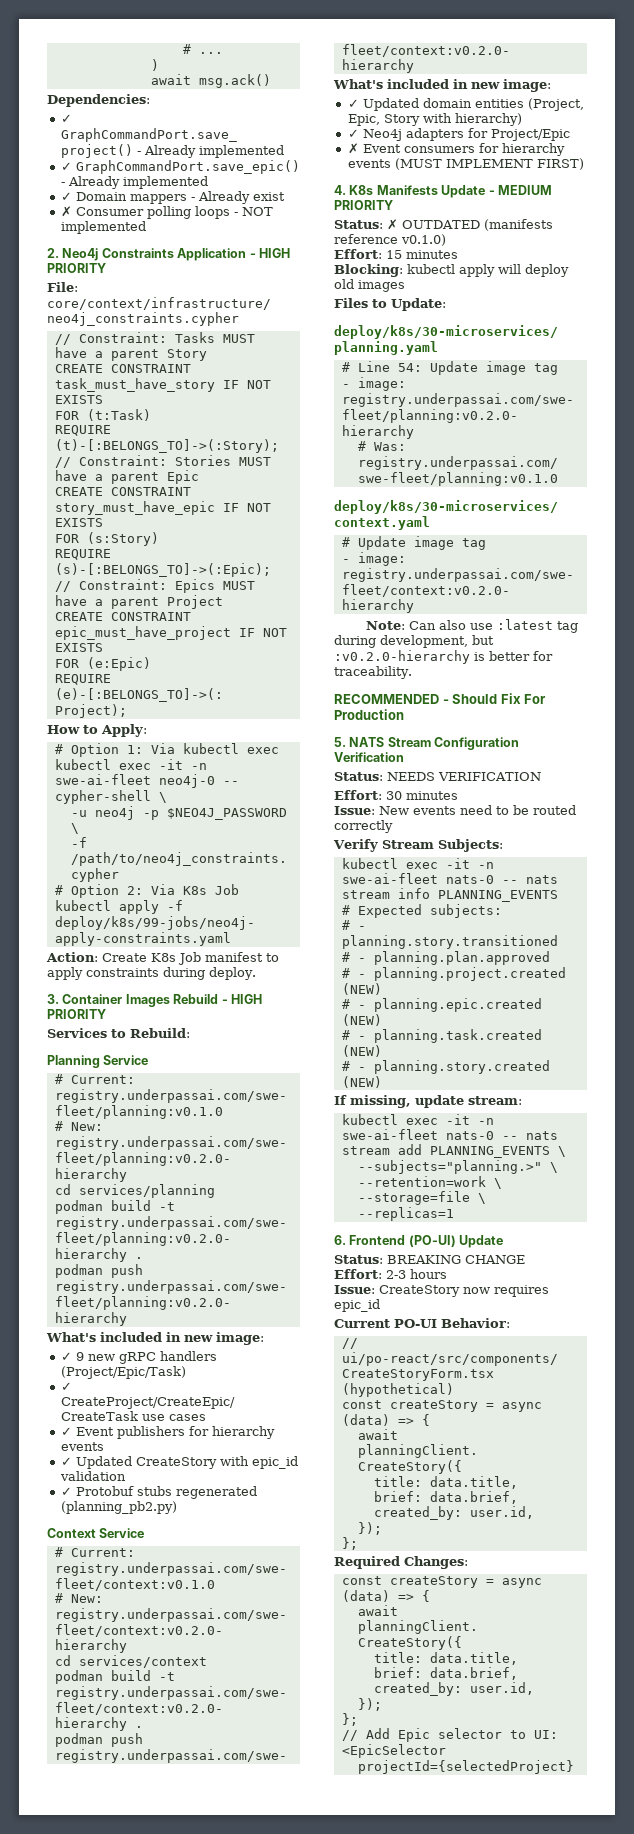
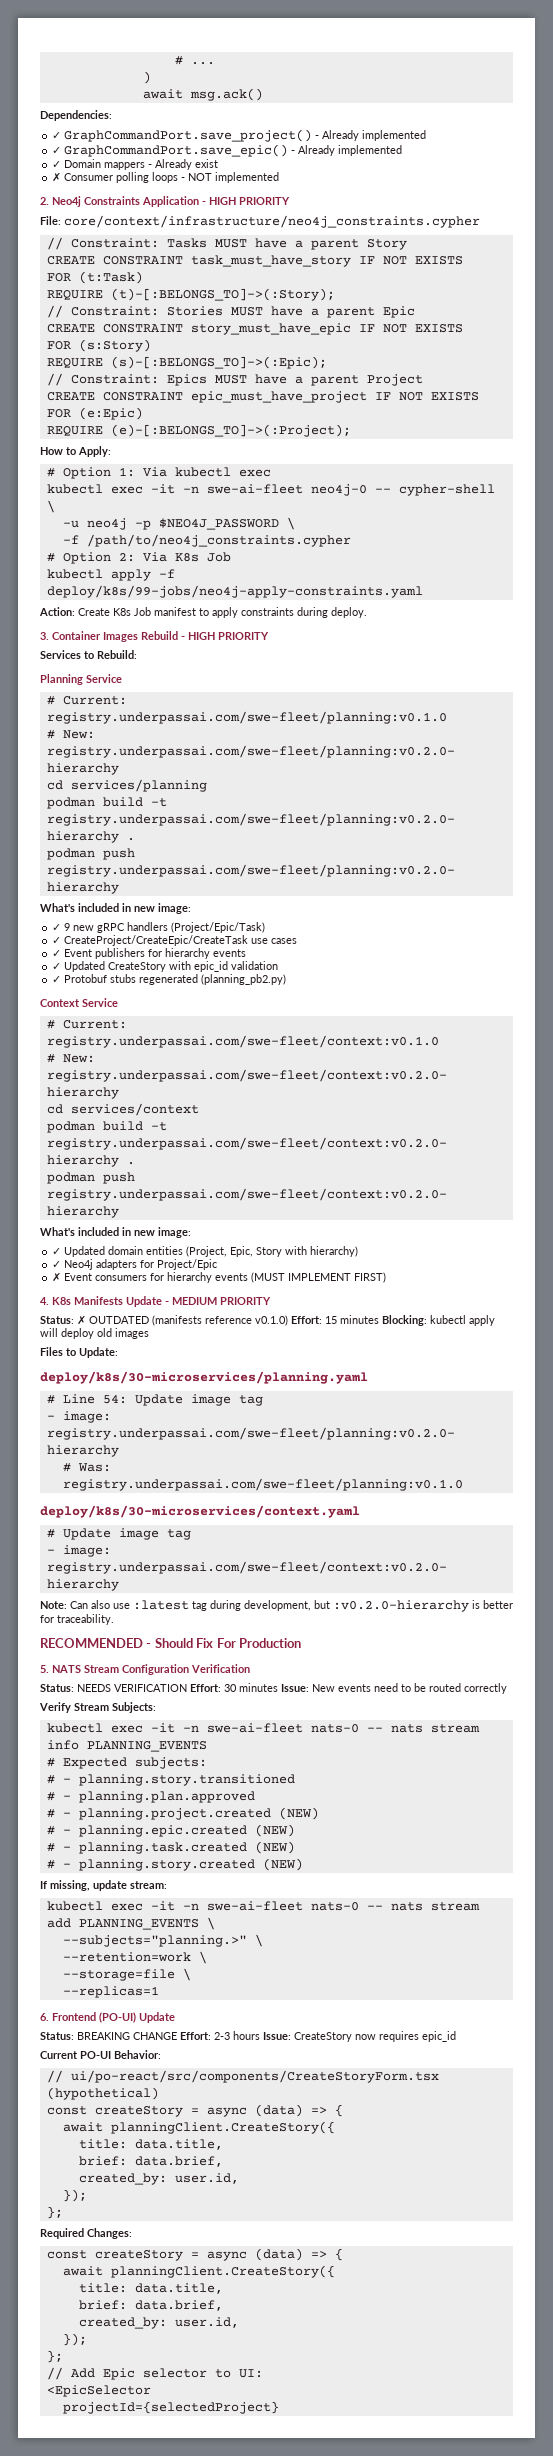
- Status: ✗ OUTDATED (manifests reference v0.1.0)
- Effort: 15 minutes
- Blocking: kubectl apply will deploy old images
+ Status: ✗ OUTDATED (manifests reference v0.1.0) Effort: 15 minutes Blocking: kubectl apply will deploy old images
- Status: NEEDS VERIFICATION
- Effort: 30 minutes
- Issue: New events need to be routed correctly
+ Status: NEEDS VERIFICATION Effort: 30 minutes Issue: New events need to be routed correctly
- Status: BREAKING CHANGE
- Effort: 2-3 hours
- Issue: CreateStory now requires epic_id
+ Status: BREAKING CHANGE Effort: 2-3 hours Issue: CreateStory now requires epic_id

